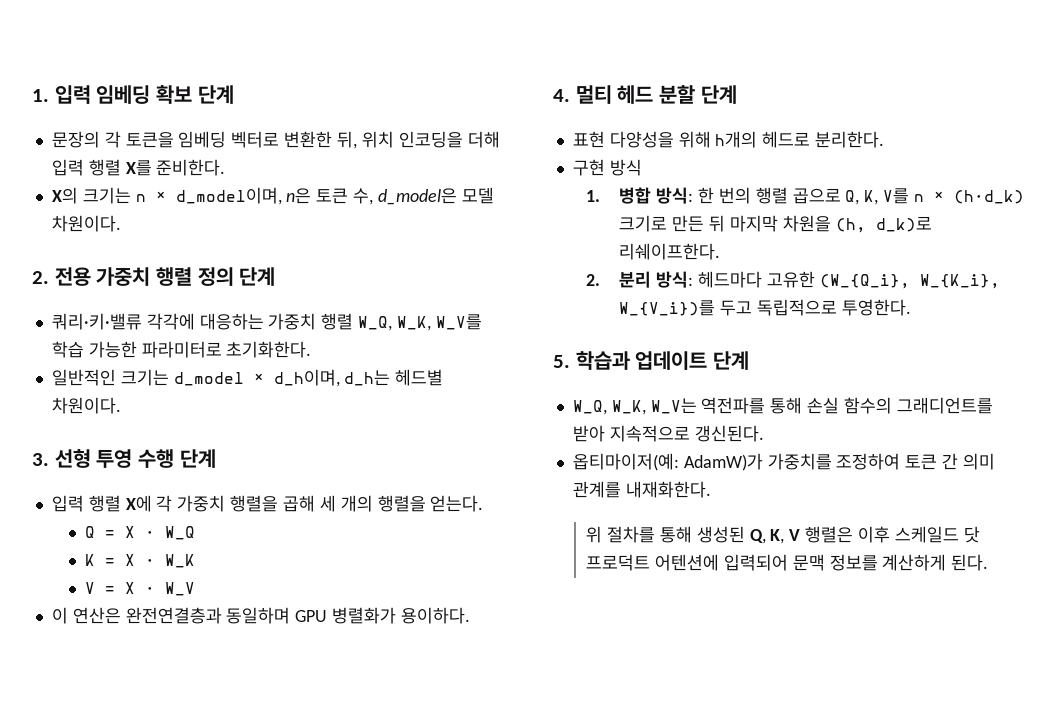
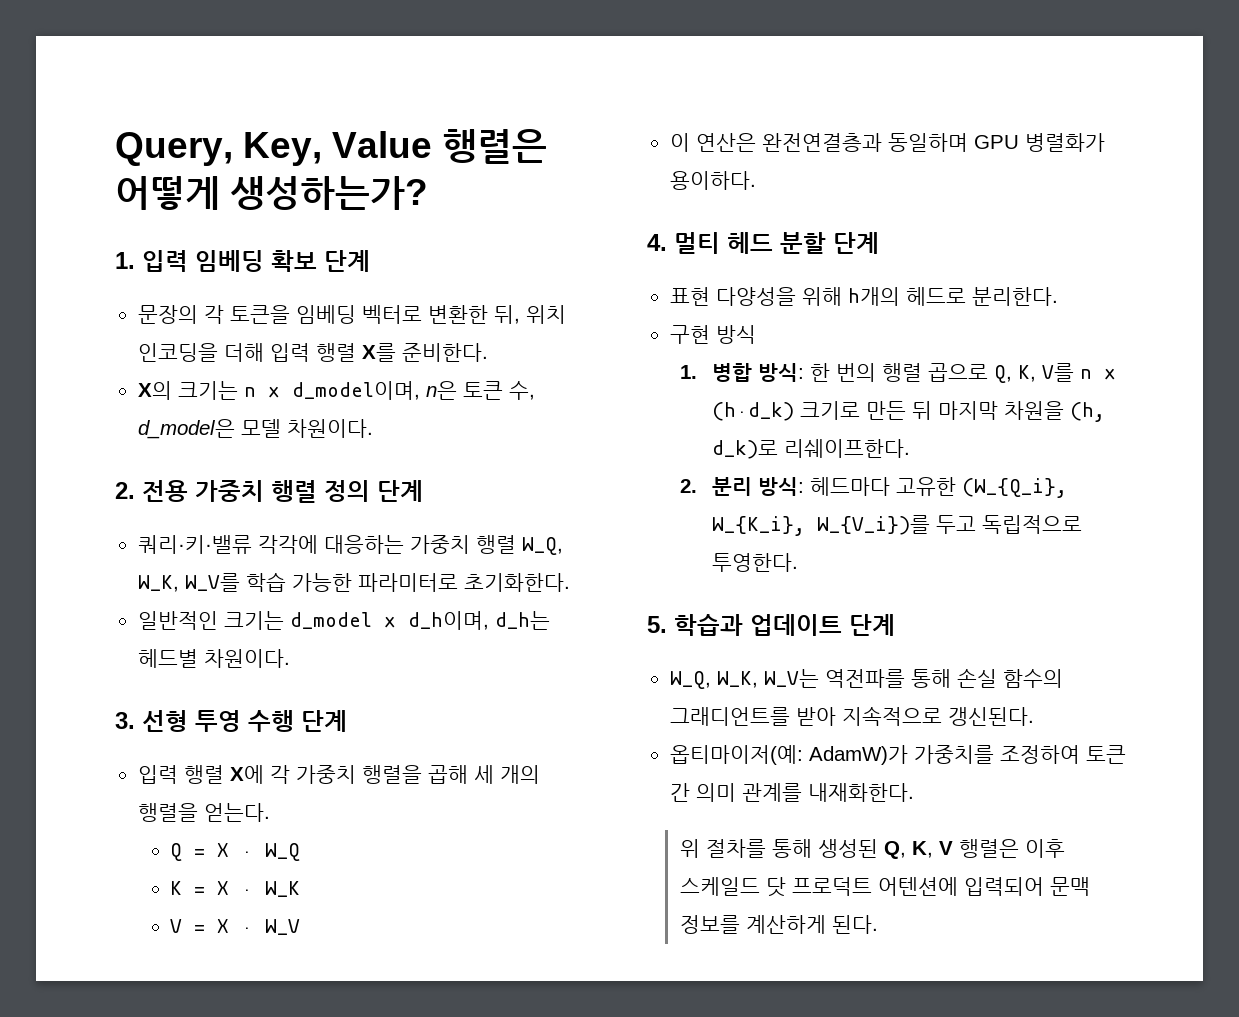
+ Query, Key, Value 행렬은 어떻게 생성하는가?

